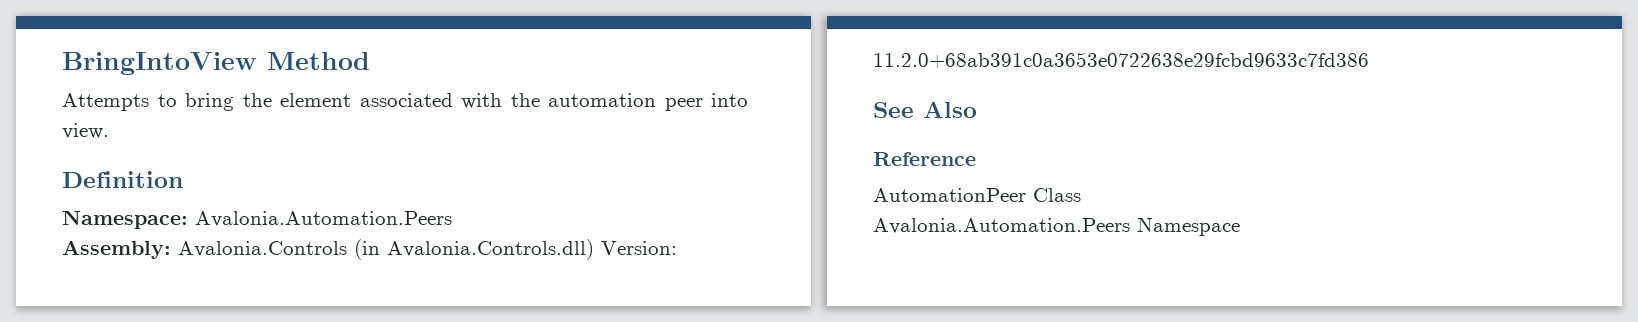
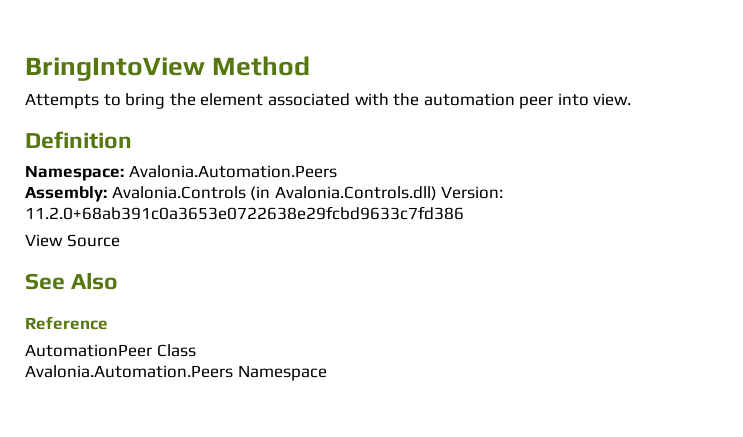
+ View Source

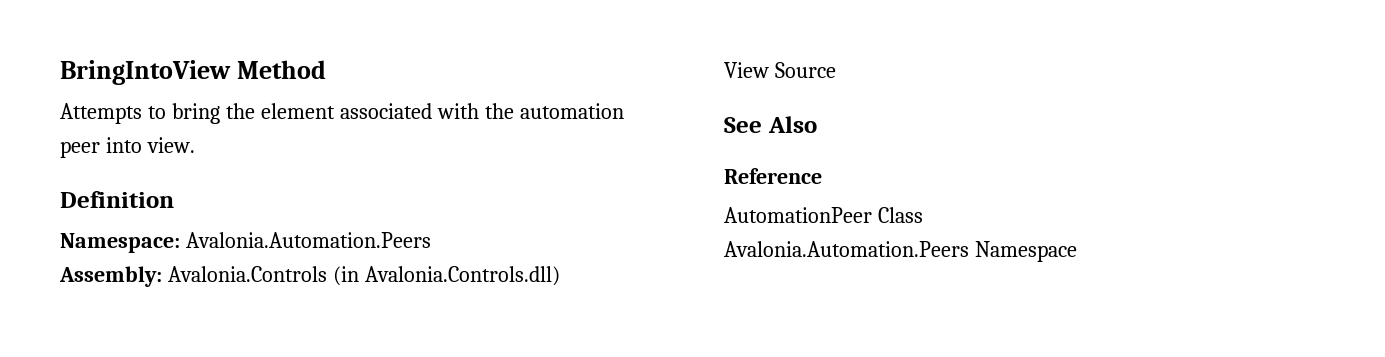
- Assembly: Avalonia.Controls (in Avalonia.Controls.dll) Version: 11.2.0+68ab391c0a3653e0722638e29fcbd9633c7fd386
+ Assembly: Avalonia.Controls (in Avalonia.Controls.dll)

